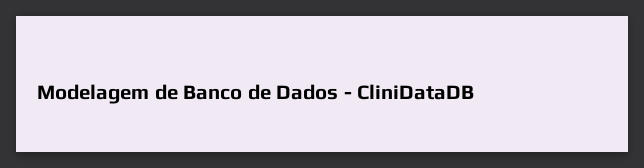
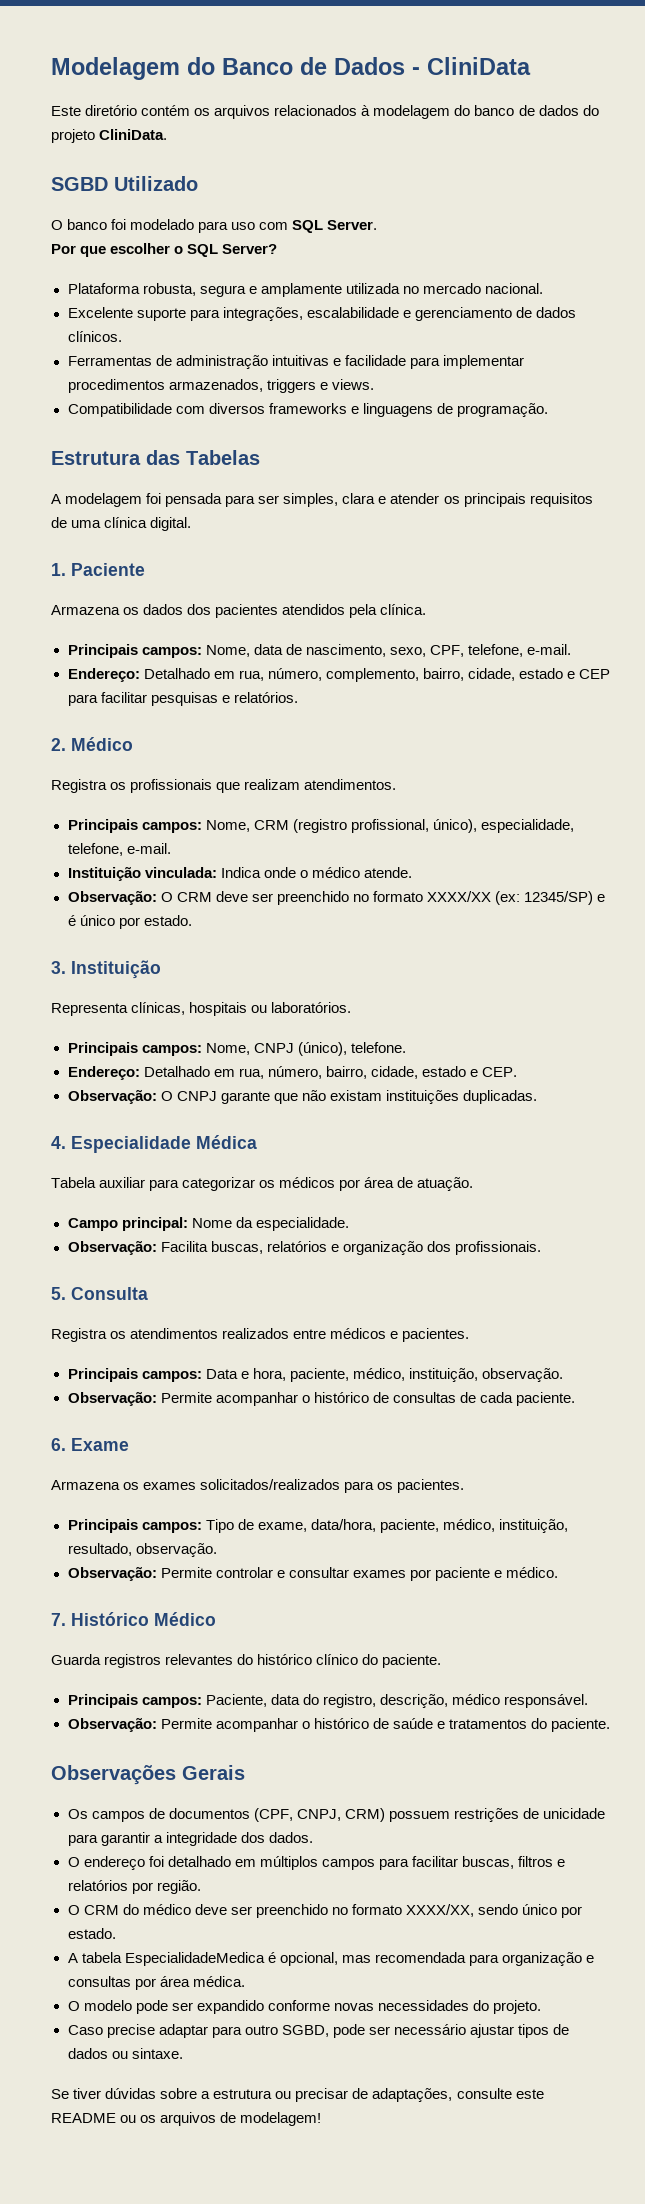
- Modelagem de Banco de Dados - CliniDataDB
+ Modelagem do Banco de Dados - CliniData
+ Este diretório contém os arquivos relacionados à modelagem do banco de dados do projeto CliniData.
+ SGBD Utilizado
+ O banco foi modelado para uso com SQL Server.
+ Por que escolher o SQL Server?
+ Plataforma robusta, segura e amplamente utilizada no mercado nacional.
+ Excelente suporte para integrações, escalabilidade e gerenciamento de dados clínicos.
+ Ferramentas de administração intuitivas e facilidade para implementar procedimentos armazenados, triggers e views.
+ Compatibilidade com diversos frameworks e linguagens de programação.
+ Estrutura das Tabelas
+ A modelagem foi pensada para ser simples, clara e atender os principais requisitos de uma clínica digital.
+ 1. Paciente
+ Armazena os dados dos pacientes atendidos pela clínica.
+ Principais campos: Nome, data de nascimento, sexo, CPF, telefone, e-mail.
+ Endereço: Detalhado em rua, número, complemento, bairro, cidade, estado e CEP para facilitar pesquisas e relatórios.
+ 2. Médico
+ Registra os profissionais que realizam atendimentos.
+ Principais campos: Nome, CRM (registro profissional, único), especialidade, telefone, e-mail.
+ Instituição vinculada: Indica onde o médico atende.
+ Observação: O CRM deve ser preenchido no formato XXXX/XX (ex: 12345/SP) e é único por estado.
+ 3. Instituição
+ Representa clínicas, hospitais ou laboratórios.
+ Principais campos: Nome, CNPJ (único), telefone.
+ Endereço: Detalhado em rua, número, bairro, cidade, estado e CEP.
+ Observação: O CNPJ garante que não existam instituições duplicadas.
+ 4. Especialidade Médica
+ Tabela auxiliar para categorizar os médicos por área de atuação.
+ Campo principal: Nome da especialidade.
+ Observação: Facilita buscas, relatórios e organização dos profissionais.
+ 5. Consulta
+ Registra os atendimentos realizados entre médicos e pacientes.
+ Principais campos: Data e hora, paciente, médico, instituição, observação.
+ Observação: Permite acompanhar o histórico de consultas de cada paciente.
+ 6. Exame
+ Armazena os exames solicitados/realizados para os pacientes.
+ Principais campos: Tipo de exame, data/hora, paciente, médico, instituição, resultado, observação.
+ Observação: Permite controlar e consultar exames por paciente e médico.
+ 7. Histórico Médico
+ Guarda registros relevantes do histórico clínico do paciente.
+ Principais campos: Paciente, data do registro, descrição, médico responsável.
+ Observação: Permite acompanhar o histórico de saúde e tratamentos do paciente.
+ Observações Gerais
+ Os campos de documentos (CPF, CNPJ, CRM) possuem restrições de unicidade para garantir a integridade dos dados.
+ O endereço foi detalhado em múltiplos campos para facilitar buscas, filtros e relatórios por região.
+ O CRM do médico deve ser preenchido no formato XXXX/XX, sendo único por estado.
+ A tabela EspecialidadeMedica é opcional, mas recomendada para organização e consultas por área médica.
+ O modelo pode ser expandido conforme novas necessidades do projeto.
+ Caso precise adaptar para outro SGBD, pode ser necessário ajustar tipos de dados ou sintaxe.
+ Se tiver dúvidas sobre a estrutura ou precisar de adaptações, consulte este README ou os arquivos de modelagem!

